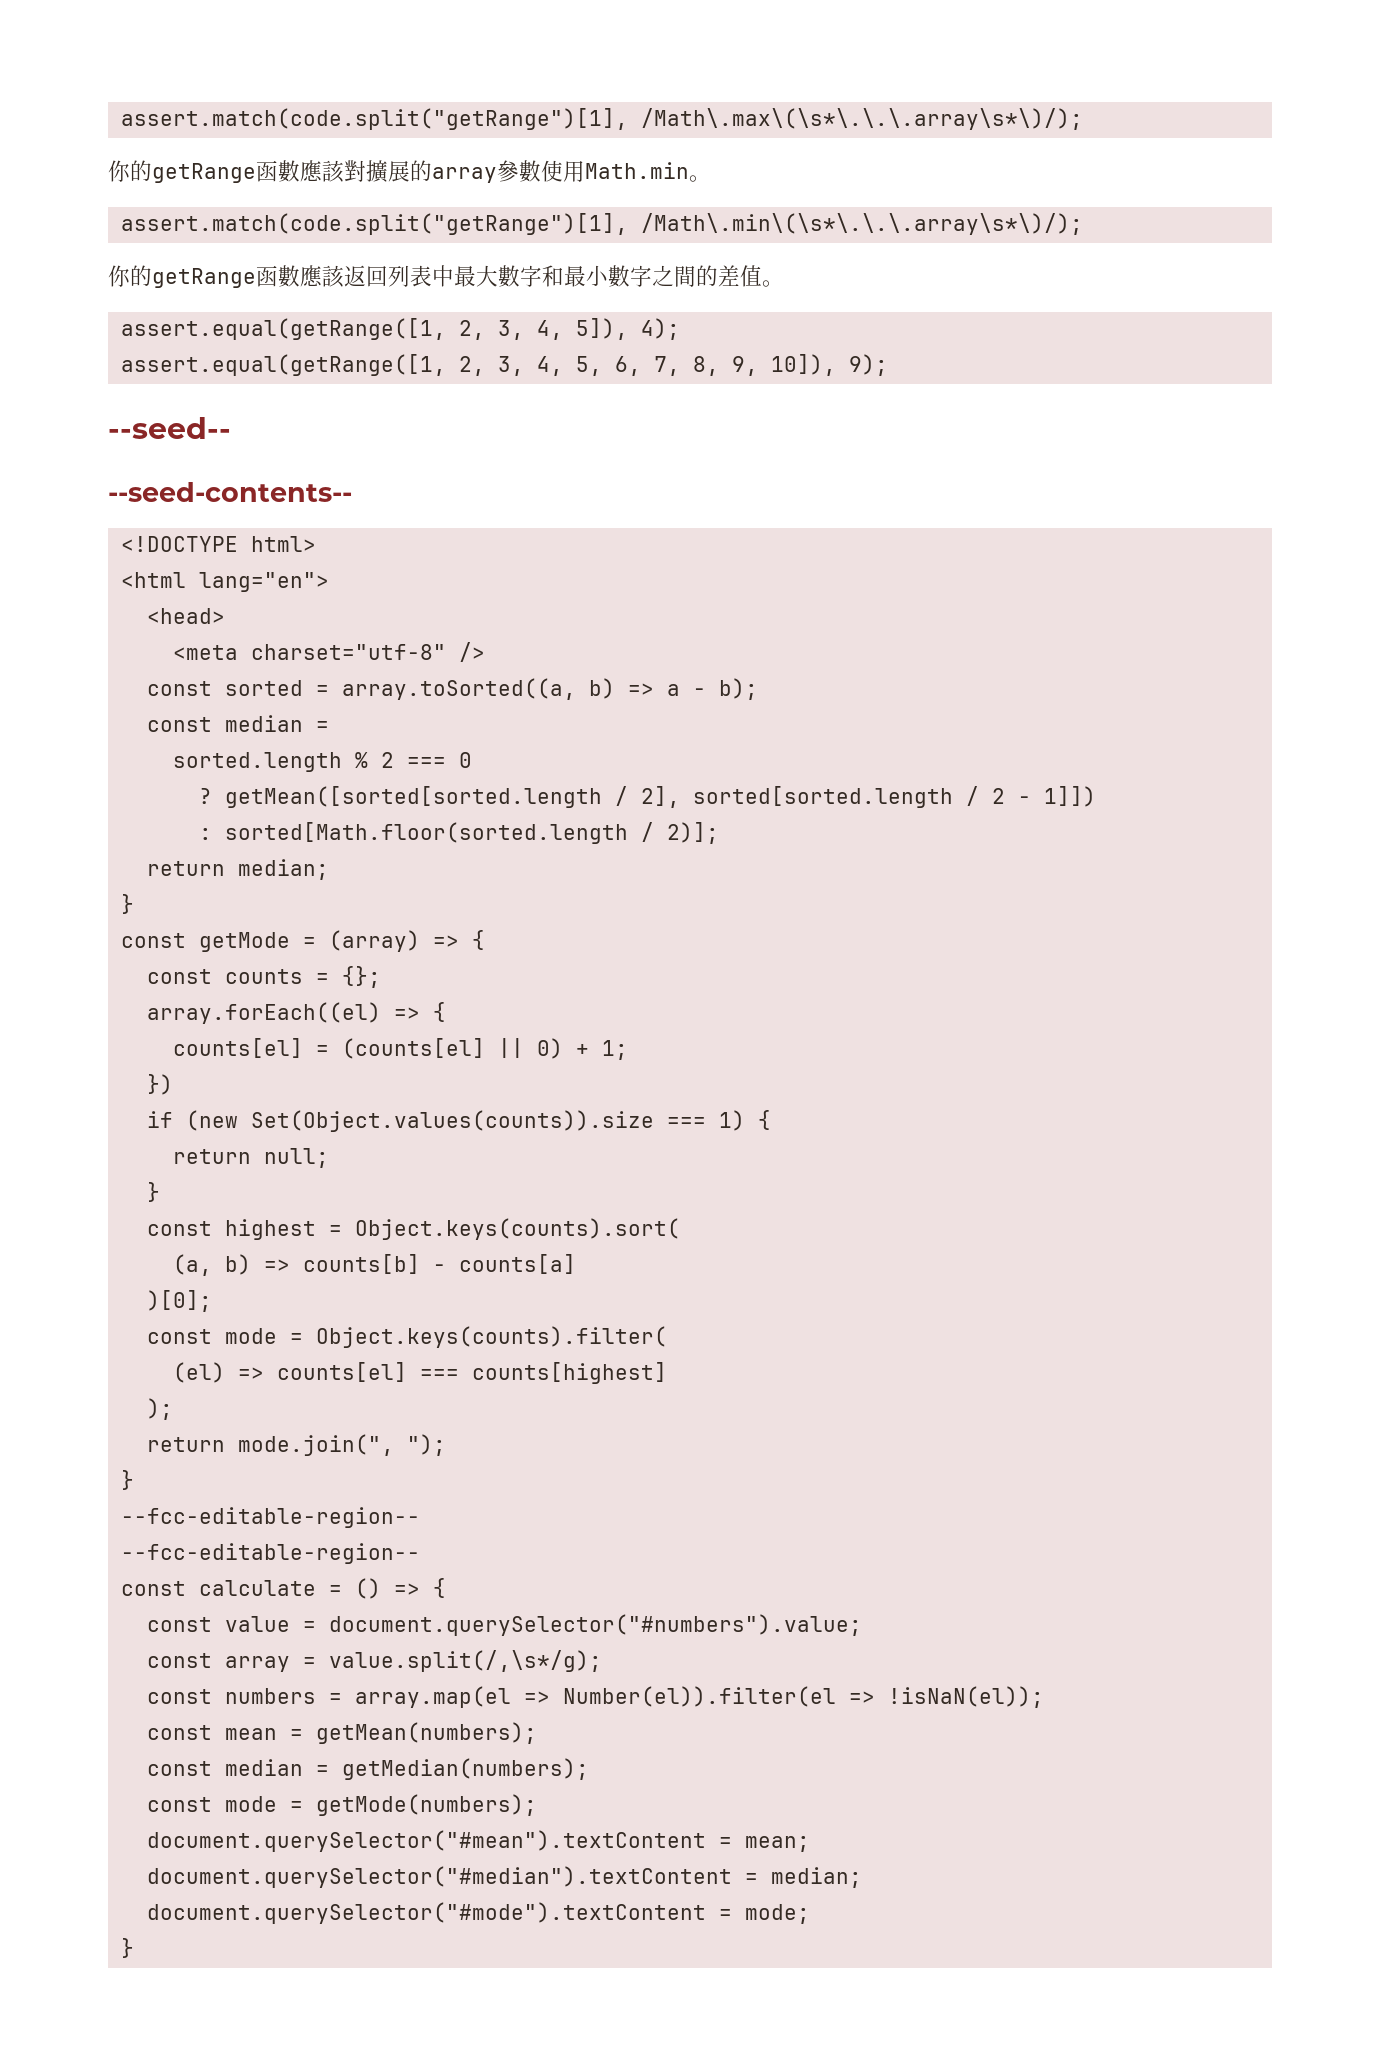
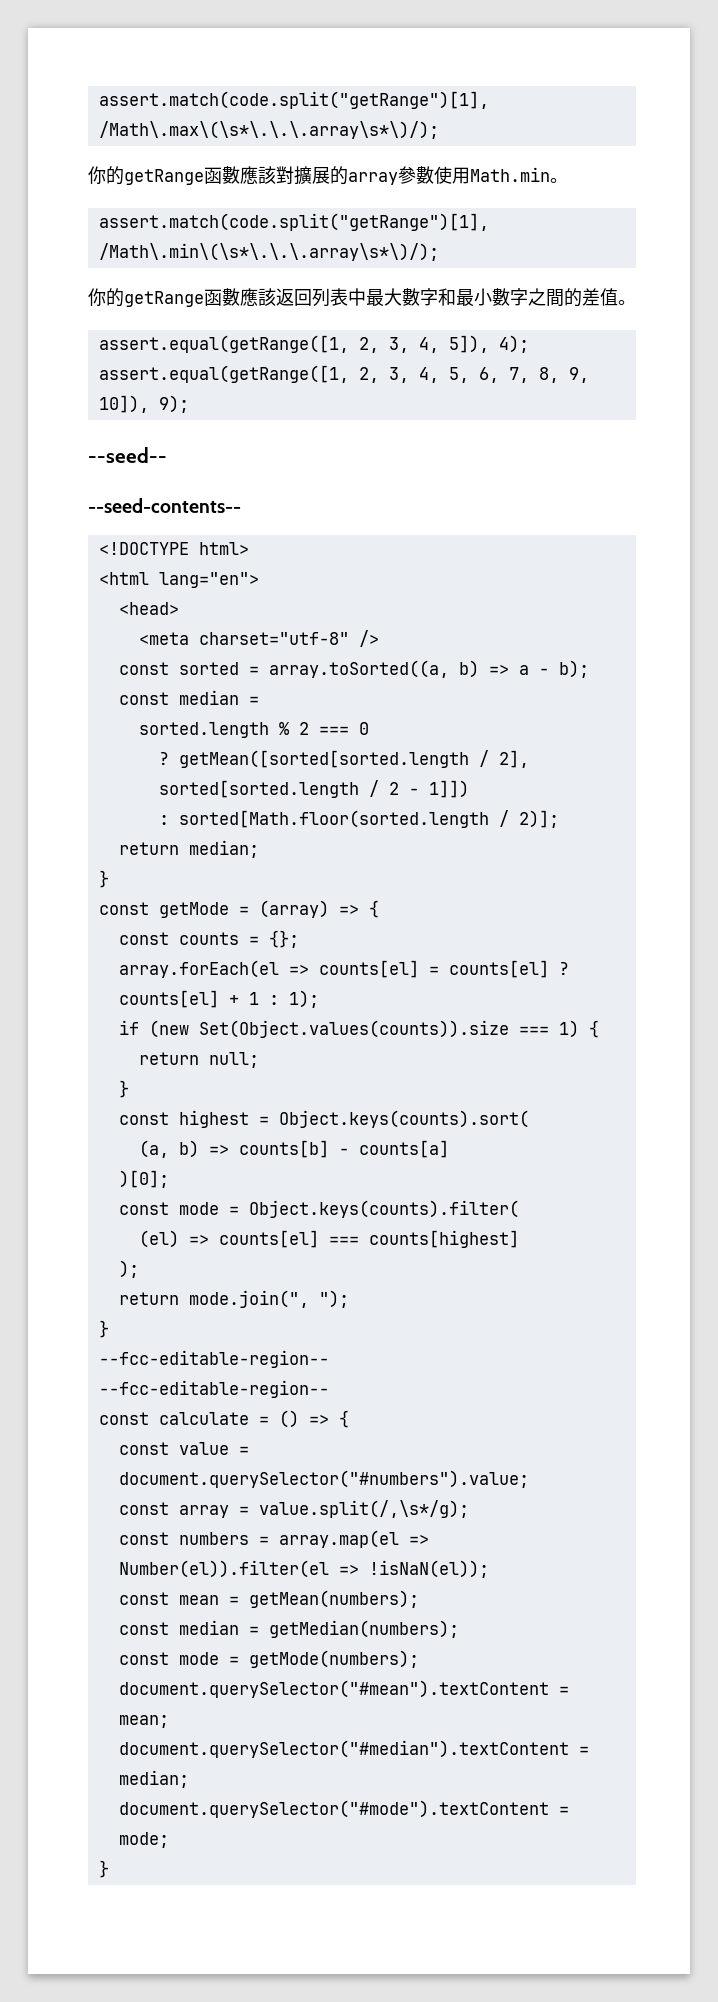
- array.forEach((el) => {
- counts[el] = (counts[el] || 0) + 1;
- })
+ array.forEach(el => counts[el] = counts[el] ? counts[el] + 1 : 1);

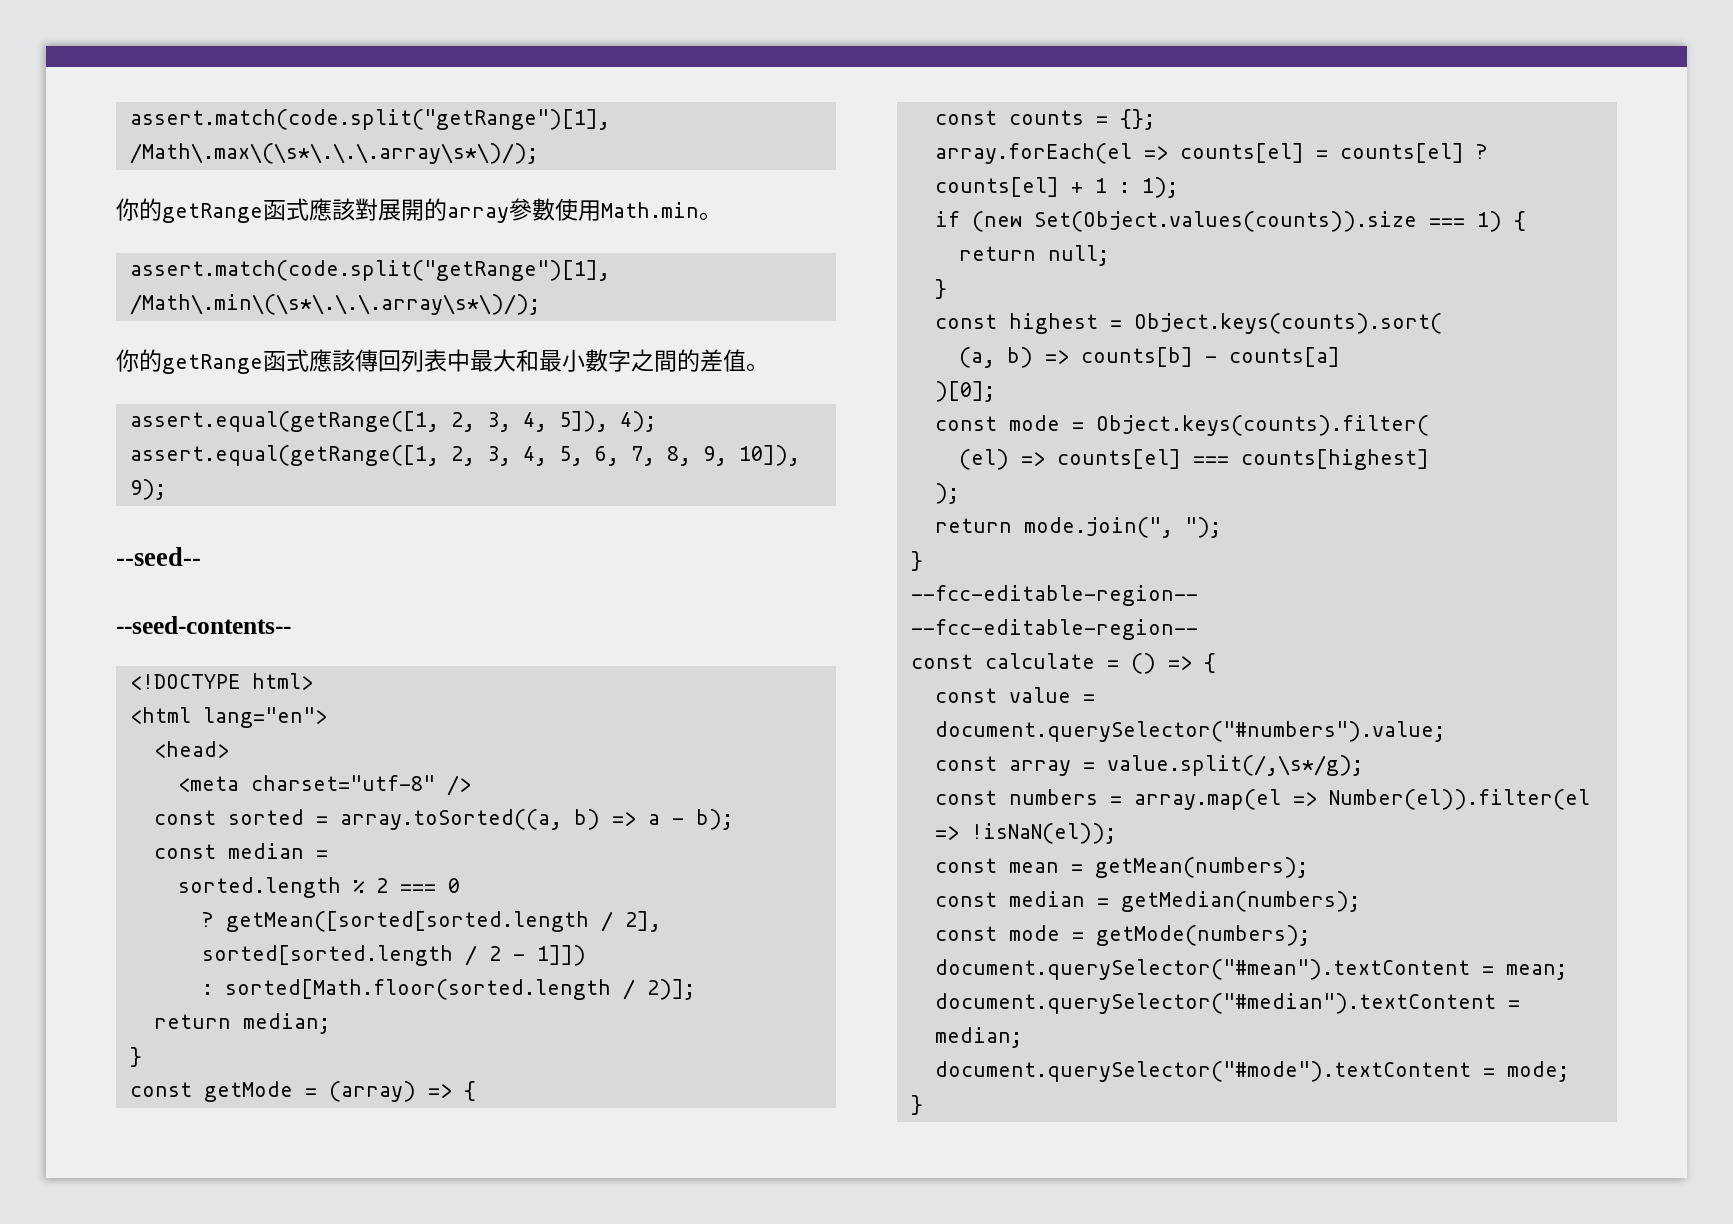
- 你的getRange函數應該對擴展的array參數使用Math.min。
+ 你的getRange函式應該對展開的array參數使用Math.min。
- 你的getRange函數應該返回列表中最大數字和最小數字之間的差值。
+ 你的getRange函式應該傳回列表中最大和最小數字之間的差值。

